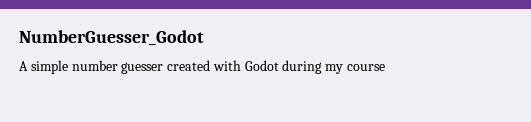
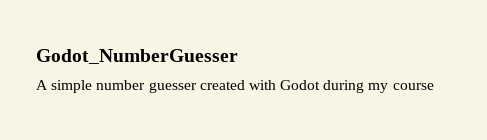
- NumberGuesser_Godot
+ Godot_NumberGuesser

